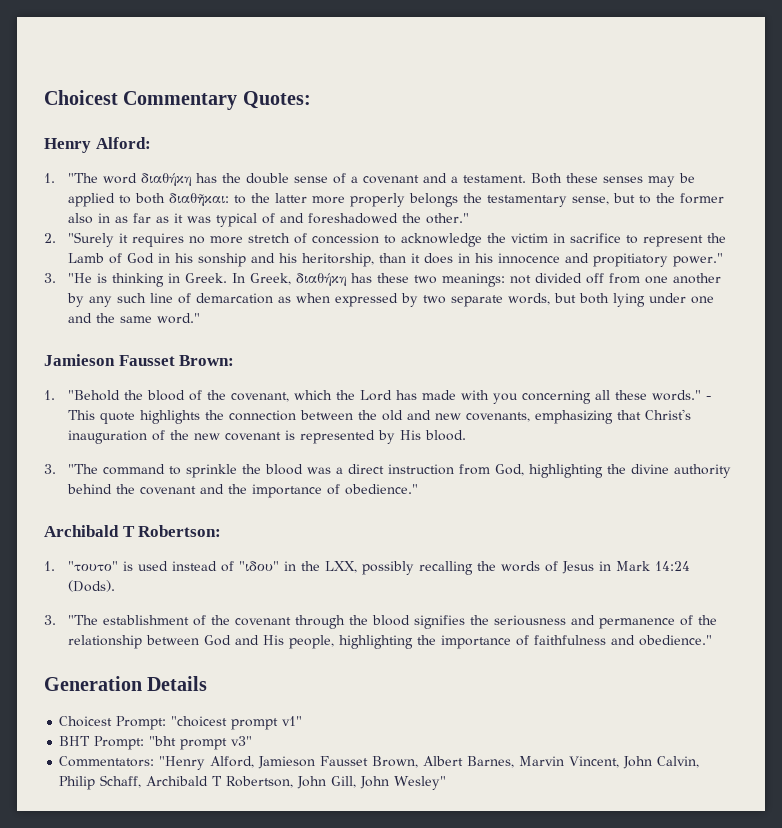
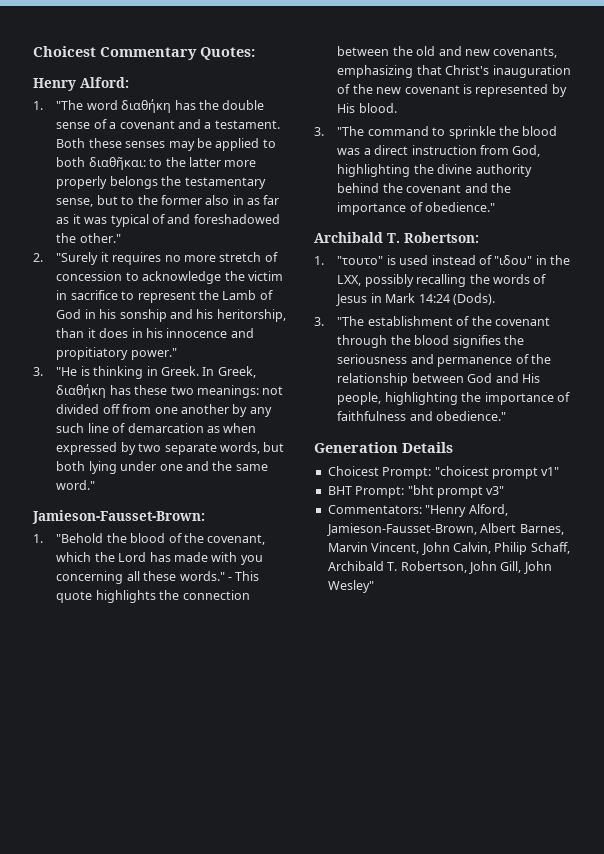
- Jamieson Fausset Brown:
+ Jamieson-Fausset-Brown:
- Archibald T Robertson:
+ Archibald T. Robertson:
- Commentators: "Henry Alford, Jamieson Fausset Brown, Albert Barnes, Marvin Vincent, John Calvin, Philip Schaff, Archibald T Robertson, John Gill, John Wesley"
+ Commentators: "Henry Alford, Jamieson-Fausset-Brown, Albert Barnes, Marvin Vincent, John Calvin, Philip Schaff, Archibald T. Robertson, John Gill, John Wesley"

